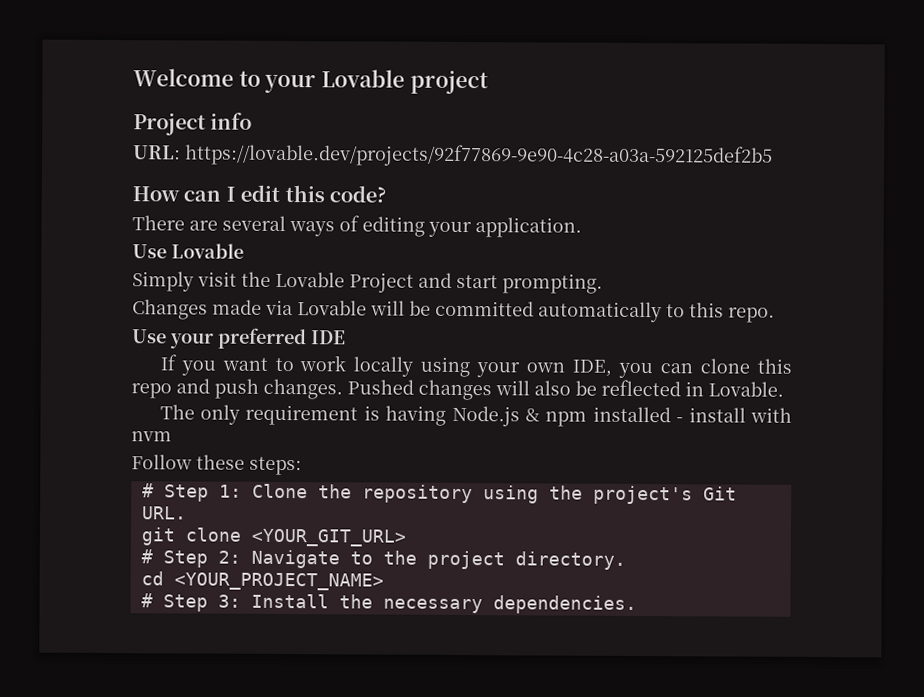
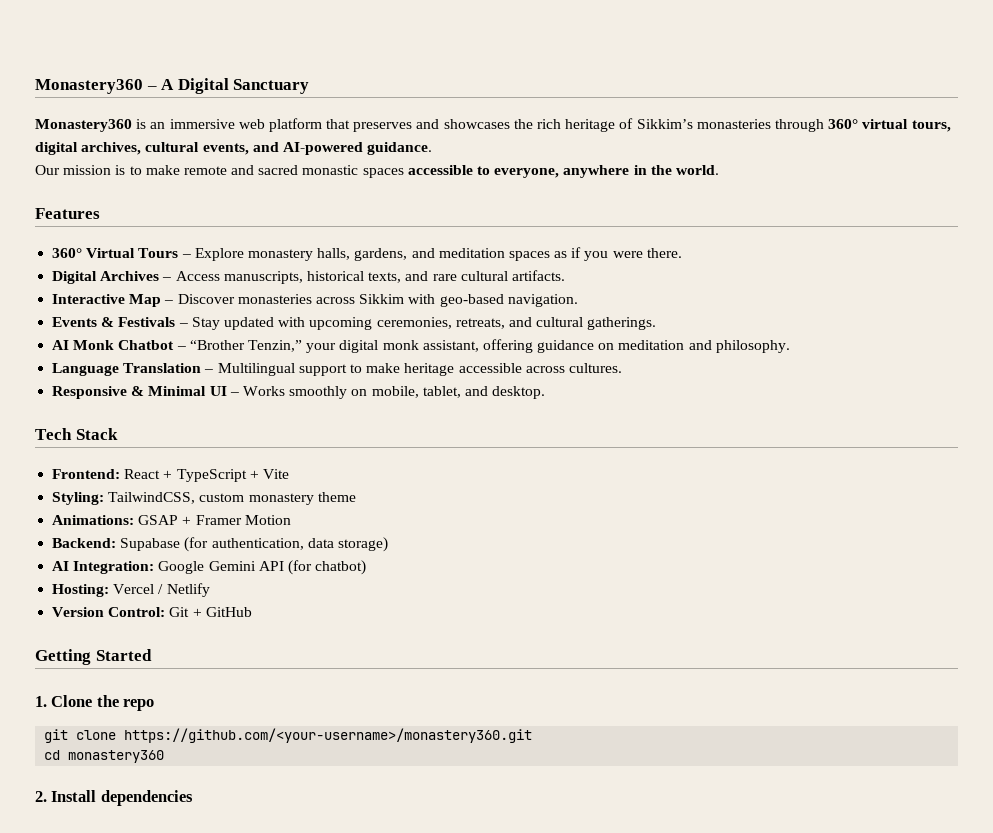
- Welcome to your Lovable project
- Project info
- URL: https://lovable.dev/projects/92f77869-9e90-4c28-a03a-592125def2b5
- How can I edit this code?
- There are several ways of editing your application.
- Use Lovable
- Simply visit the Lovable Project and start prompting.
- Changes made via Lovable will be committed automatically to this repo.
- Use your preferred IDE
- If you want to work locally using your own IDE, you can clone this repo and push changes. Pushed changes will also be reflected in Lovable.
- The only requirement is having Node.js & npm installed - install with nvm
- Follow these steps:
- # Step 1: Clone the repository using the project's Git URL.
- git clone <YOUR_GIT_URL>
- # Step 2: Navigate to the project directory.
- cd <YOUR_PROJECT_NAME>
- # Step 3: Install the necessary dependencies.
+ Monastery360 – A Digital Sanctuary
+ Monastery360 is an immersive web platform that preserves and showcases the rich heritage of Sikkim’s monasteries through 360° virtual tours, digital archives, cultural events, and AI-powered guidance.
+ Our mission is to make remote and sacred monastic spaces accessible to everyone, anywhere in the world.
+ Features
+ 360° Virtual Tours – Explore monastery halls, gardens, and meditation spaces as if you were there.
+ Digital Archives – Access manuscripts, historical texts, and rare cultural artifacts.
+ Interactive Map – Discover monasteries across Sikkim with geo-based navigation.
+ Events & Festivals – Stay updated with upcoming ceremonies, retreats, and cultural gatherings.
+ AI Monk Chatbot – “Brother Tenzin,” your digital monk assistant, offering guidance on meditation and philosophy.
+ Language Translation – Multilingual support to make heritage accessible across cultures.
+ Responsive & Minimal UI – Works smoothly on mobile, tablet, and desktop.
+ Tech Stack
+ Frontend: React + TypeScript + Vite
+ Styling: TailwindCSS, custom monastery theme
+ Animations: GSAP + Framer Motion
+ Backend: Supabase (for authentication, data storage)
+ AI Integration: Google Gemini API (for chatbot)
+ Hosting: Vercel / Netlify
+ Version Control: Git + GitHub
+ Getting Started
+ 1. Clone the repo
+ git clone https://github.com/<your-username>/monastery360.git
+ cd monastery360
+ 2. Install dependencies

